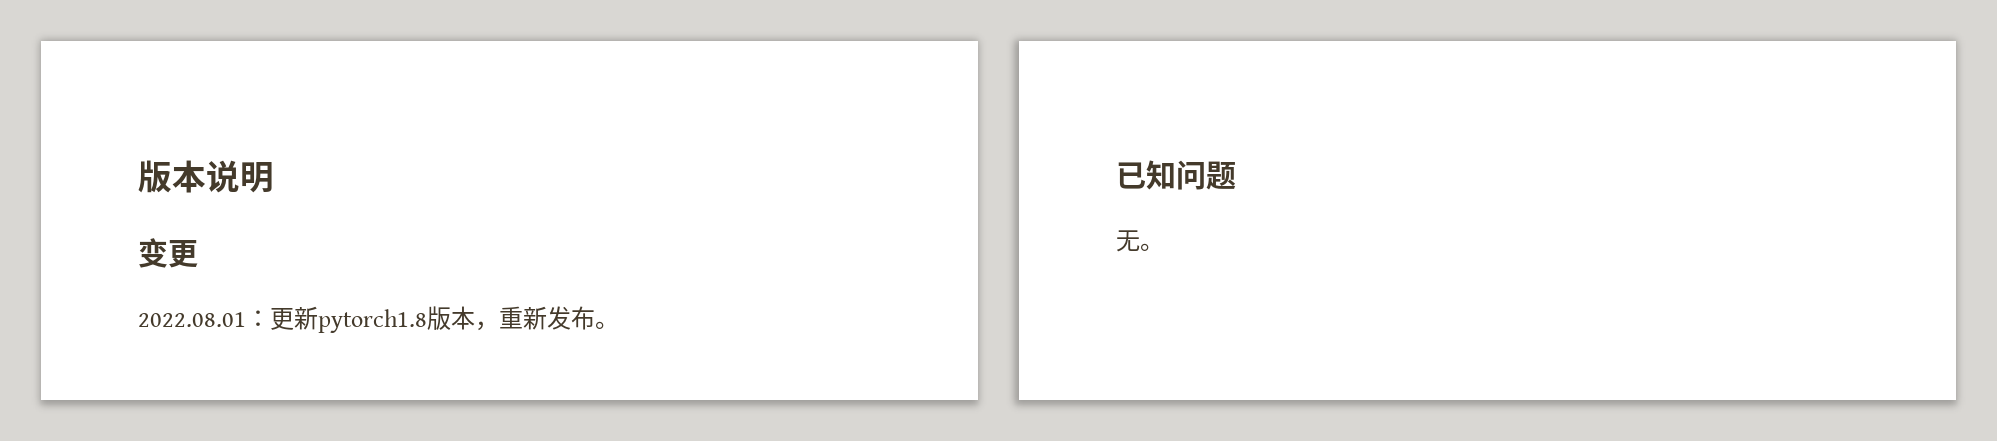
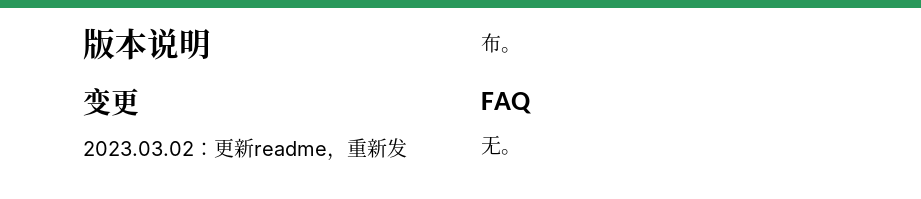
- 2022.08.01：更新pytorch1.8版本，重新发布。
+ 2023.03.02：更新readme，重新发布。
- 已知问题
+ FAQ

